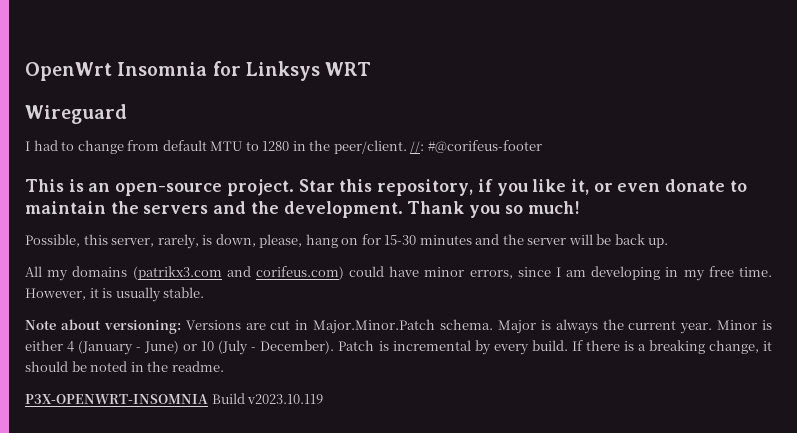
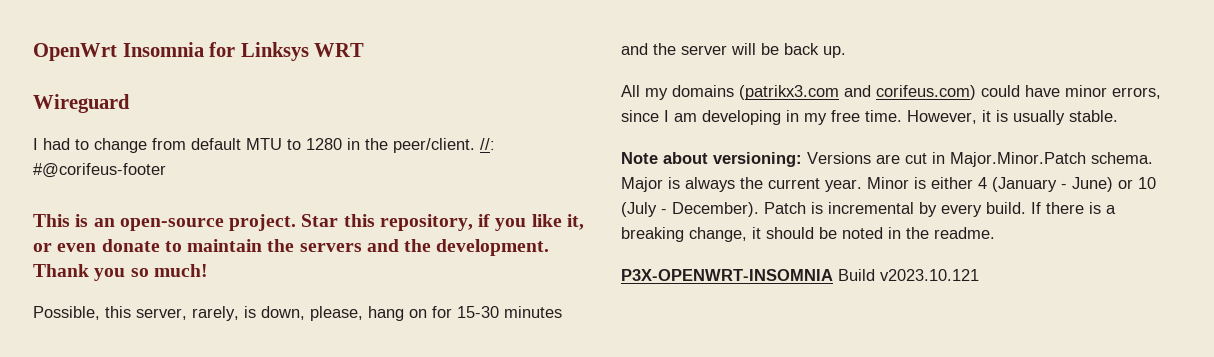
- P3X-OPENWRT-INSOMNIA Build v2023.10.119
+ P3X-OPENWRT-INSOMNIA Build v2023.10.121

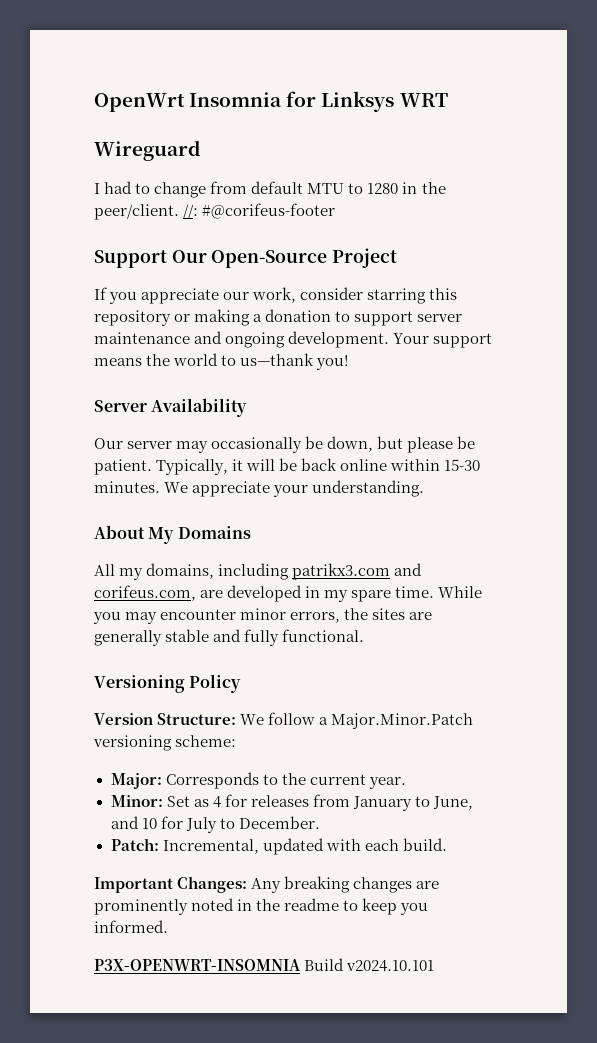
- This is an open-source project. Star this repository, if you like it, or even donate to maintain the servers and the development. Thank you so much!
- Possible, this server, rarely, is down, please, hang on for 15-30 minutes and the server will be back up.
- All my domains (patrikx3.com and corifeus.com) could have minor errors, since I am developing in my free time. However, it is usually stable.
- Note about versioning: Versions are cut in Major.Minor.Patch schema. Major is always the current year. Minor is either 4 (January - June) or 10 (July - December). Patch is incremental by every build. If there is a breaking change, it should be noted in the readme.
+ Support Our Open-Source Project
+ If you appreciate our work, consider starring this repository or making a donation to support server maintenance and ongoing development. Your support means the world to us—thank you!
+ Server Availability
+ Our server may occasionally be down, but please be patient. Typically, it will be back online within 15-30 minutes. We appreciate your understanding.
+ About My Domains
+ All my domains, including patrikx3.com and corifeus.com, are developed in my spare time. While you may encounter minor errors, the sites are generally stable and fully functional.
+ Versioning Policy
+ Version Structure: We follow a Major.Minor.Patch versioning scheme:
+ Major: Corresponds to the current year.
+ Minor: Set as 4 for releases from January to June, and 10 for July to December.
+ Patch: Incremental, updated with each build.
+ Important Changes: Any breaking changes are prominently noted in the readme to keep you informed.
- P3X-OPENWRT-INSOMNIA Build v2023.10.121
+ P3X-OPENWRT-INSOMNIA Build v2024.10.101

